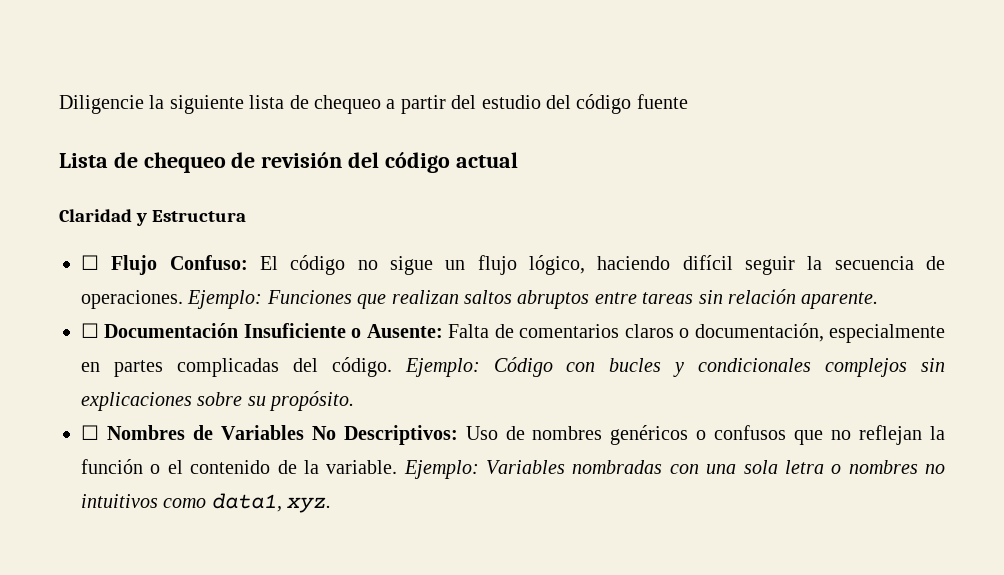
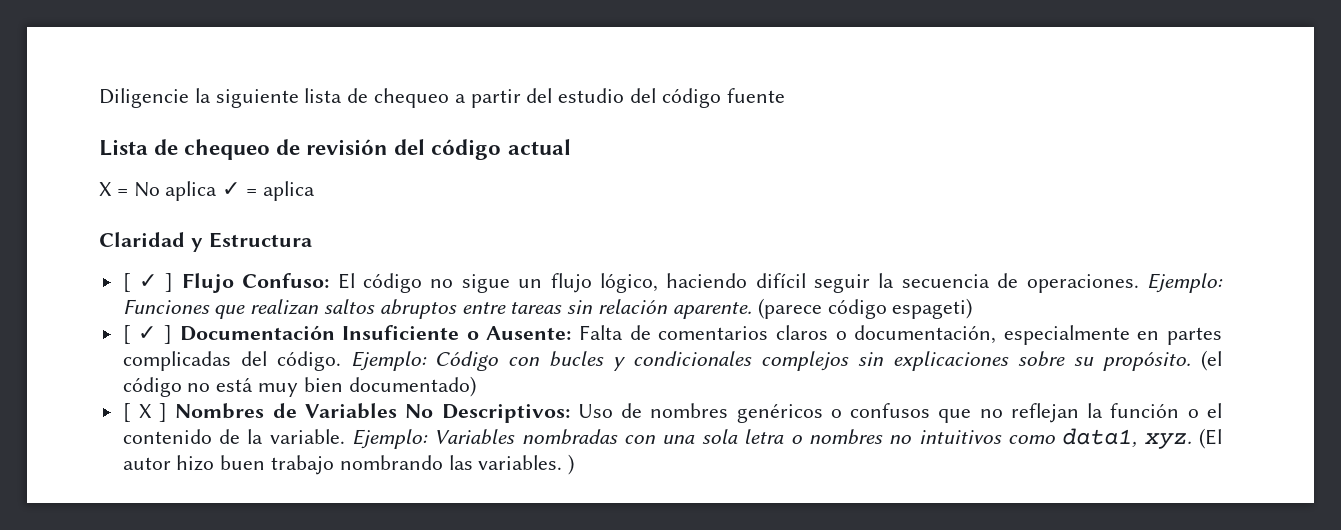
+ X = No aplica ✓ = aplica
- ☐ Flujo Confuso: El código no sigue un flujo lógico, haciendo difícil seguir la secuencia de operaciones.
+ [ ✓ ] Flujo Confuso: El código no sigue un flujo lógico, haciendo difícil seguir la secuencia de operaciones.
- Ejemplo: Funciones que realizan saltos abruptos entre tareas sin relación aparente.
- ☐ Documentación Insuficiente o Ausente: Falta de comentarios claros o documentación, especialmente en partes complicadas del código.
+ Ejemplo: Funciones que realizan saltos abruptos entre tareas sin relación aparente. (parece código espageti)
+ [ ✓ ] Documentación Insuficiente o Ausente: Falta de comentarios claros o documentación, especialmente en partes complicadas del código.
- Ejemplo: Código con bucles y condicionales complejos sin explicaciones sobre su propósito.
- ☐ Nombres de Variables No Descriptivos: Uso de nombres genéricos o confusos que no reflejan la función o el contenido de la variable.
+ Ejemplo: Código con bucles y condicionales complejos sin explicaciones sobre su propósito. (el código no está muy bien documentado)
+ [ X ] Nombres de Variables No Descriptivos: Uso de nombres genéricos o confusos que no reflejan la función o el contenido de la variable.
+ (El autor hizo buen trabajo nombrando las variables. )

